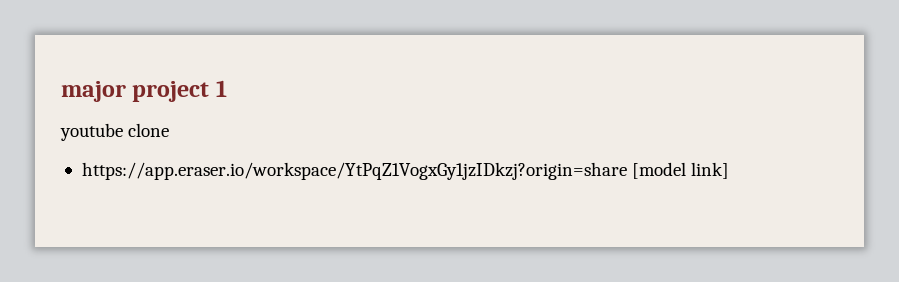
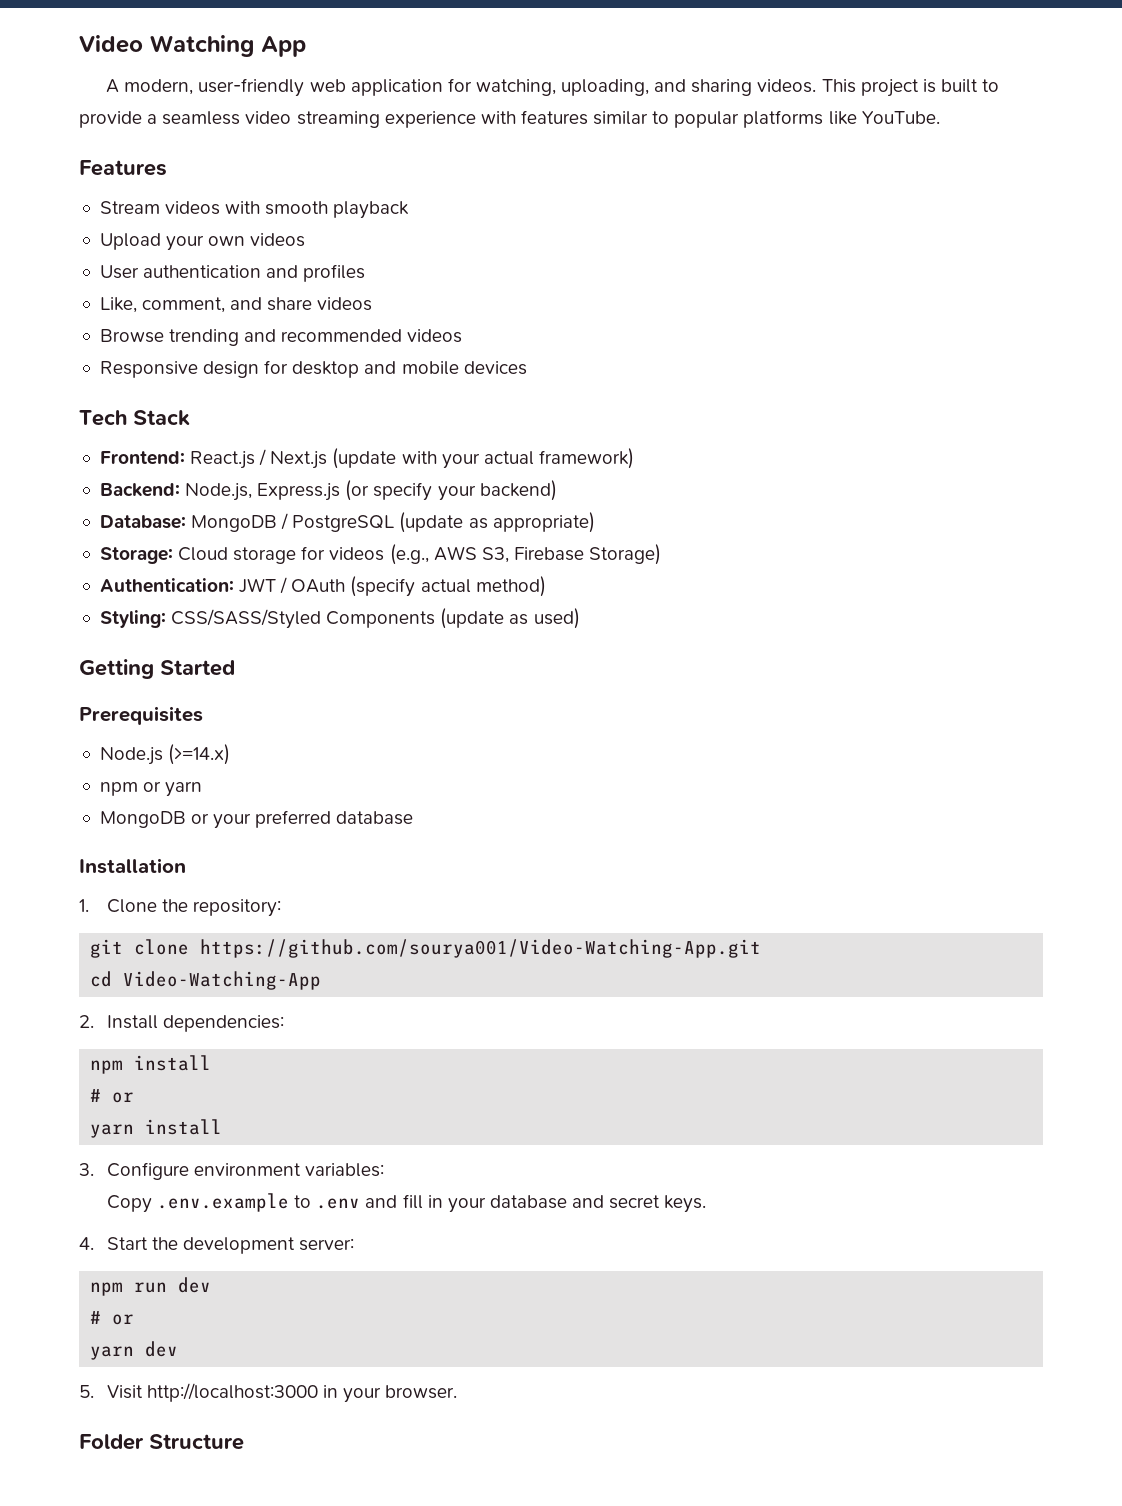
- major project 1
- youtube clone
- https://app.eraser.io/workspace/YtPqZ1VogxGy1jzIDkzj?origin=share [model link]
+ Video Watching App
+ A modern, user-friendly web application for watching, uploading, and sharing videos. This project is built to provide a seamless video streaming experience with features similar to popular platforms like YouTube.
+ Features
+ Stream videos with smooth playback
+ Upload your own videos
+ User authentication and profiles
+ Like, comment, and share videos
+ Browse trending and recommended videos
+ Responsive design for desktop and mobile devices
+ Tech Stack
+ Frontend: React.js / Next.js (update with your actual framework)
+ Backend: Node.js, Express.js (or specify your backend)
+ Database: MongoDB / PostgreSQL (update as appropriate)
+ Storage: Cloud storage for videos (e.g., AWS S3, Firebase Storage)
+ Authentication: JWT / OAuth (specify actual method)
+ Styling: CSS/SASS/Styled Components (update as used)
+ Getting Started
+ Prerequisites
+ Node.js (>=14.x)
+ npm or yarn
+ MongoDB or your preferred database
+ Installation
+ 1. Clone the repository:
+ git clone https://github.com/sourya001/Video-Watching-App.git
+ cd Video-Watching-App
+ 2. Install dependencies:
+ npm install
+ # or
+ yarn install
+ 3. Configure environment variables:
+ Copy .env.example to .env and fill in your database and secret keys.
+ 4. Start the development server:
+ npm run dev
+ # or
+ yarn dev
+ 5. Visit http://localhost:3000 in your browser.
+ Folder Structure

